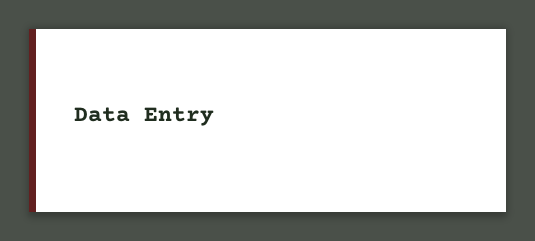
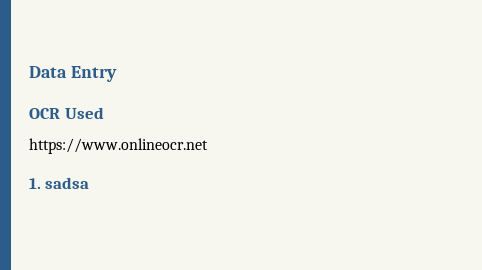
+ OCR Used
+ https://www.onlineocr.net
+ 1. sadsa

